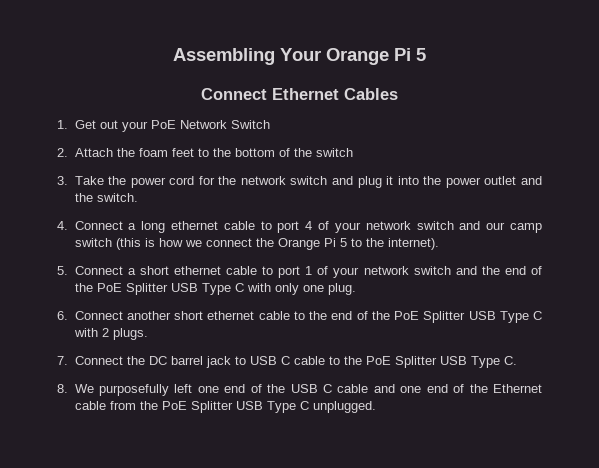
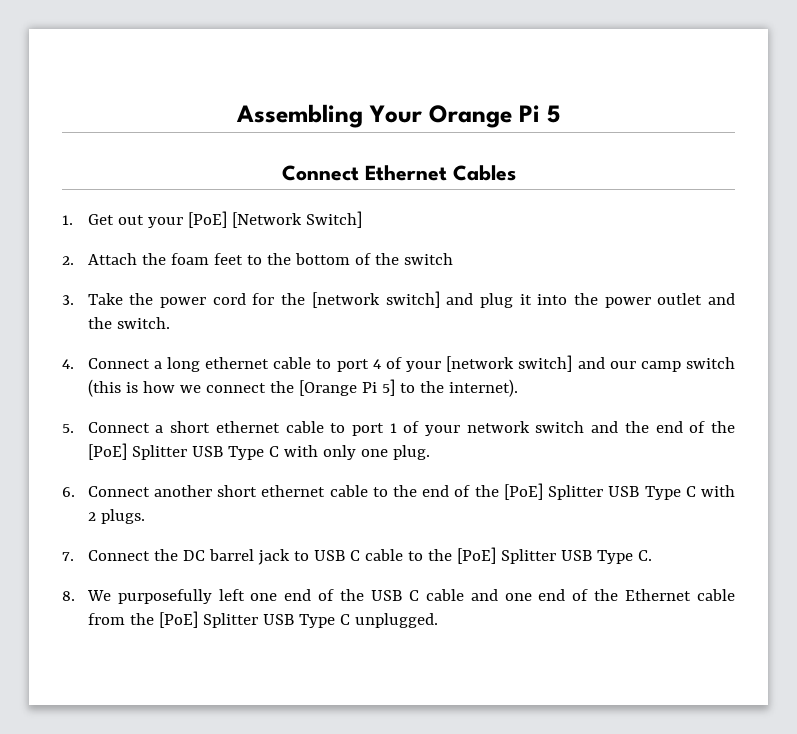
- 1. Get out your PoE Network Switch
+ 1. Get out your [PoE] [Network Switch]
- 3. Take the power cord for the network switch and plug it into the power outlet and the switch.
+ 3. Take the power cord for the [network switch] and plug it into the power outlet and the switch.
- 4. Connect a long ethernet cable to port 4 of your network switch and our camp switch (this is how we connect the Orange Pi 5 to the internet).
+ 4. Connect a long ethernet cable to port 4 of your [network switch] and our camp switch (this is how we connect the [Orange Pi 5] to the internet).
- 5. Connect a short ethernet cable to port 1 of your network switch and the end of the PoE Splitter USB Type C with only one plug.
+ 5. Connect a short ethernet cable to port 1 of your network switch and the end of the [PoE] Splitter USB Type C with only one plug.
- 6. Connect another short ethernet cable to the end of the PoE Splitter USB Type C with 2 plugs.
+ 6. Connect another short ethernet cable to the end of the [PoE] Splitter USB Type C with 2 plugs.
- 7. Connect the DC barrel jack to USB C cable to the PoE Splitter USB Type C.
+ 7. Connect the DC barrel jack to USB C cable to the [PoE] Splitter USB Type C.
- 8. We purposefully left one end of the USB C cable and one end of the Ethernet cable from the PoE Splitter USB Type C unplugged.
+ 8. We purposefully left one end of the USB C cable and one end of the Ethernet cable from the [PoE] Splitter USB Type C unplugged.

